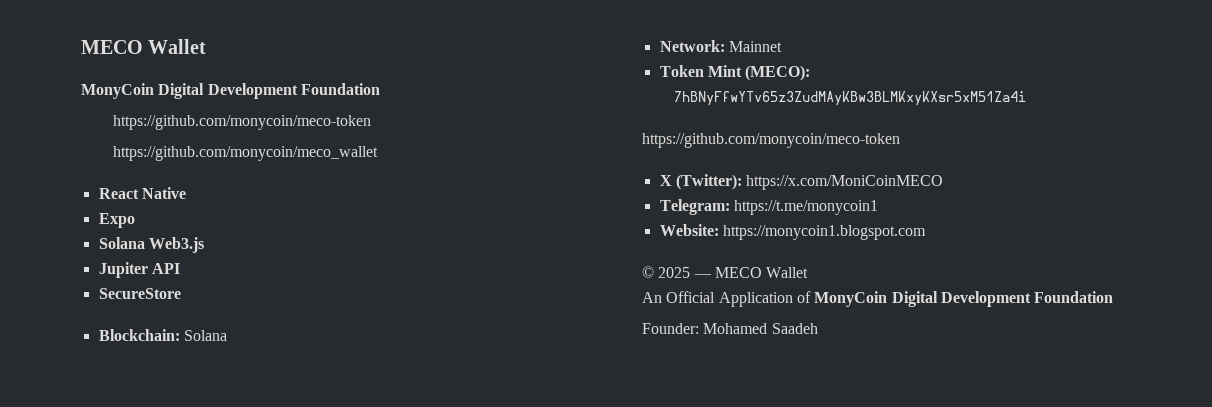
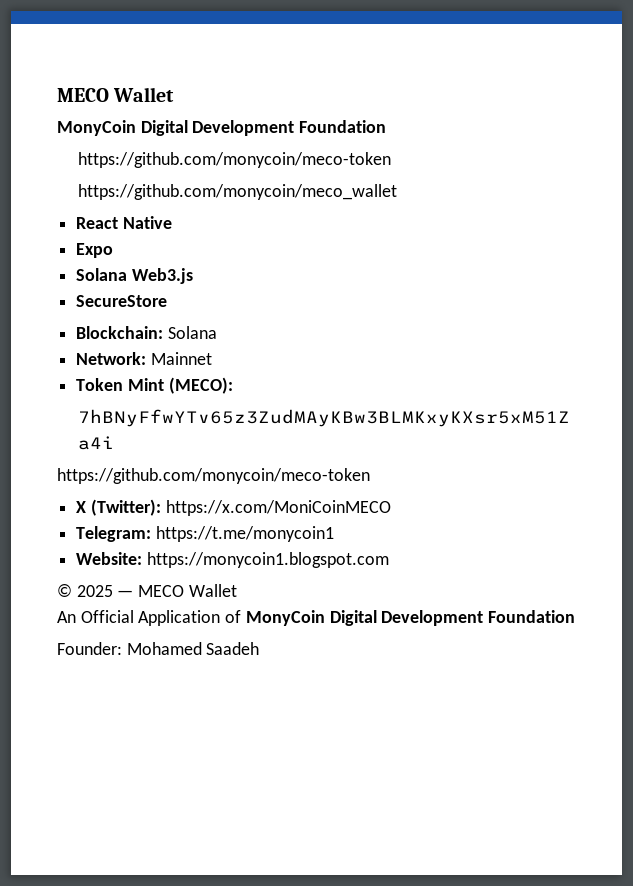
- Jupiter API

